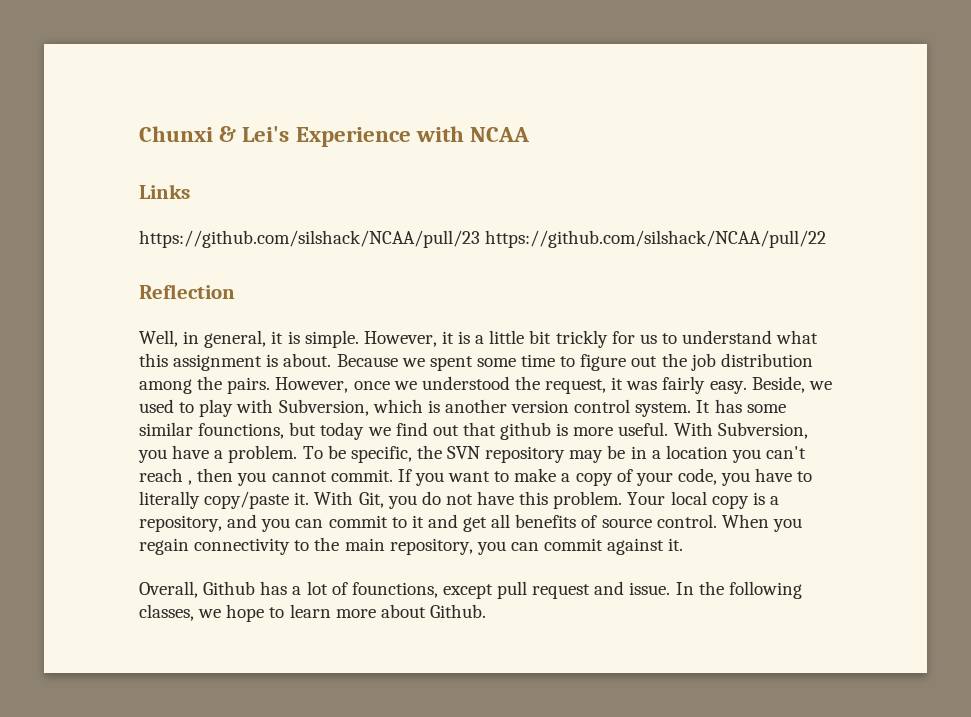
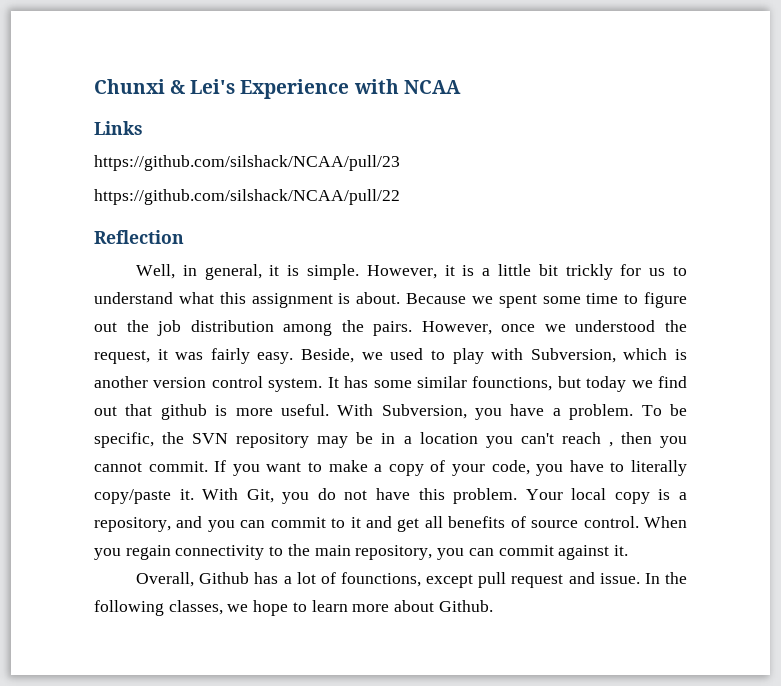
- https://github.com/silshack/NCAA/pull/23 https://github.com/silshack/NCAA/pull/22
+ https://github.com/silshack/NCAA/pull/23
+ https://github.com/silshack/NCAA/pull/22

